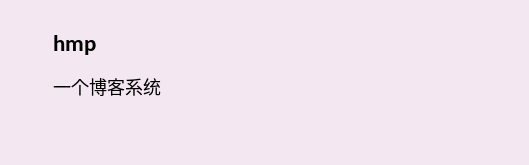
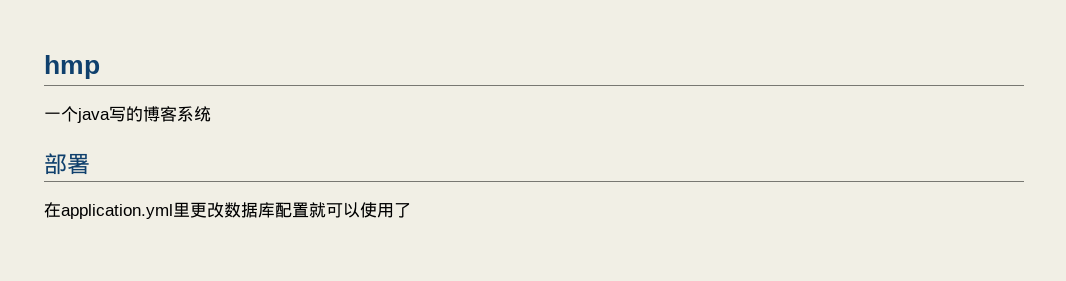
- 一个博客系统
+ 一个java写的博客系统
+ 部署
+ 在application.yml里更改数据库配置就可以使用了

